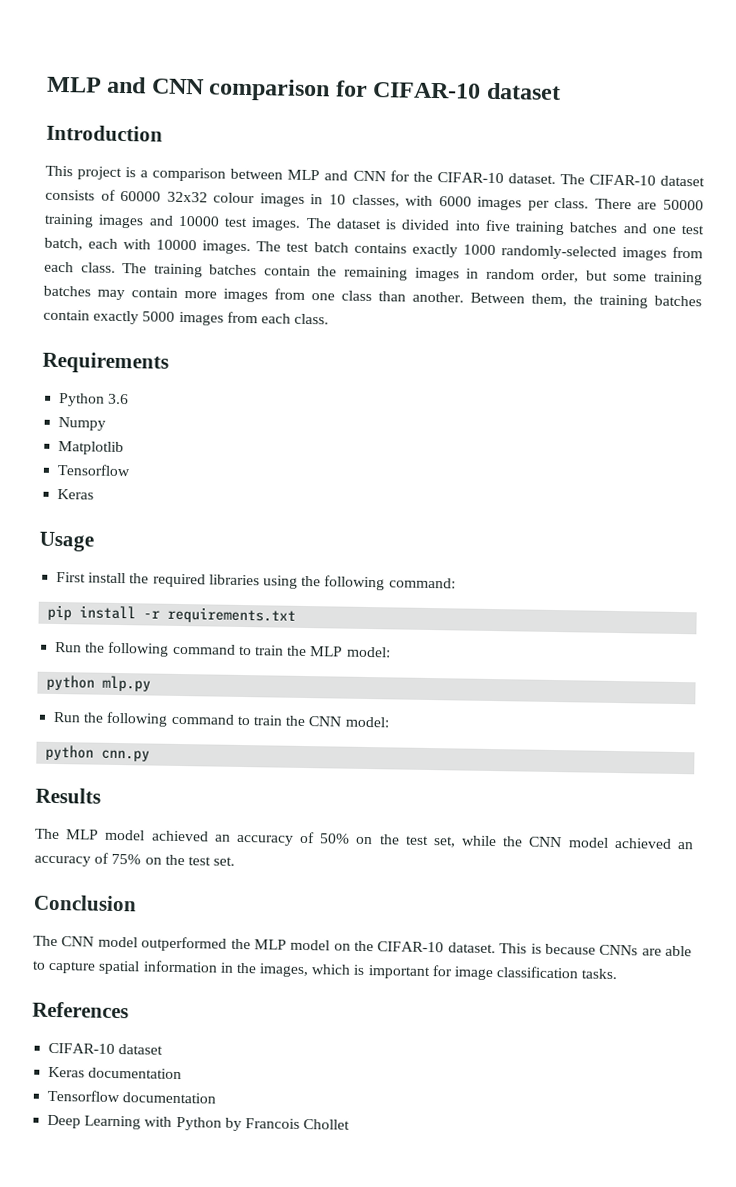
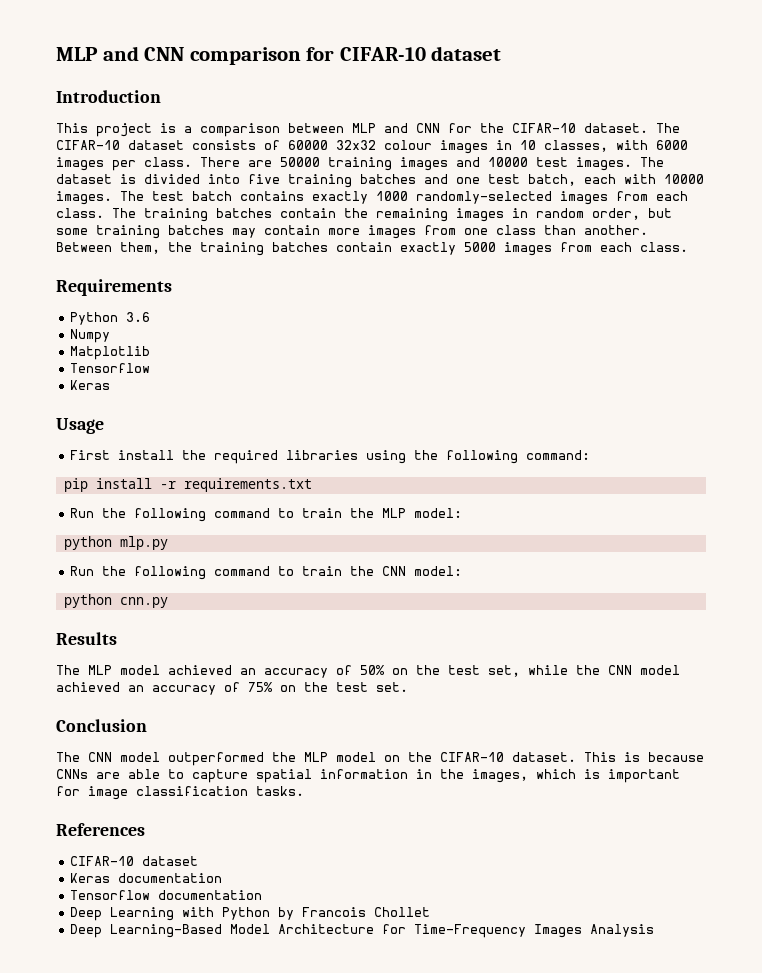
+ Deep Learning-Based Model Architecture for Time-Frequency Images Analysis

